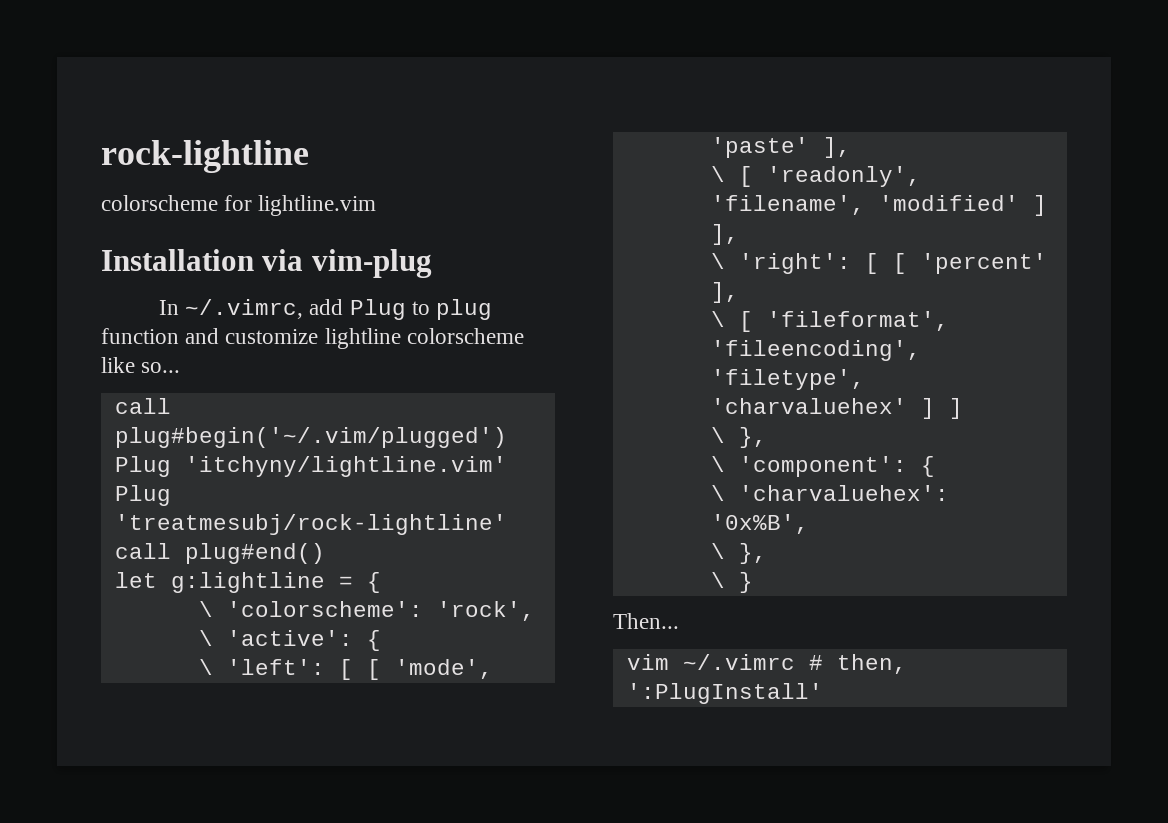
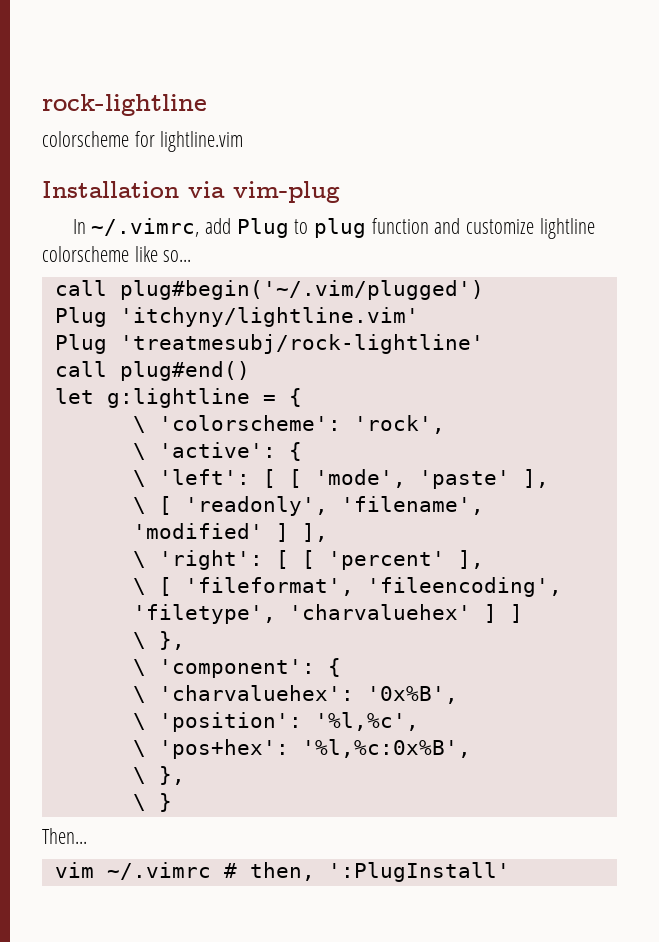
+ \ 'position': '%l,%c',
+ \ 'pos+hex': '%l,%c:0x%B',

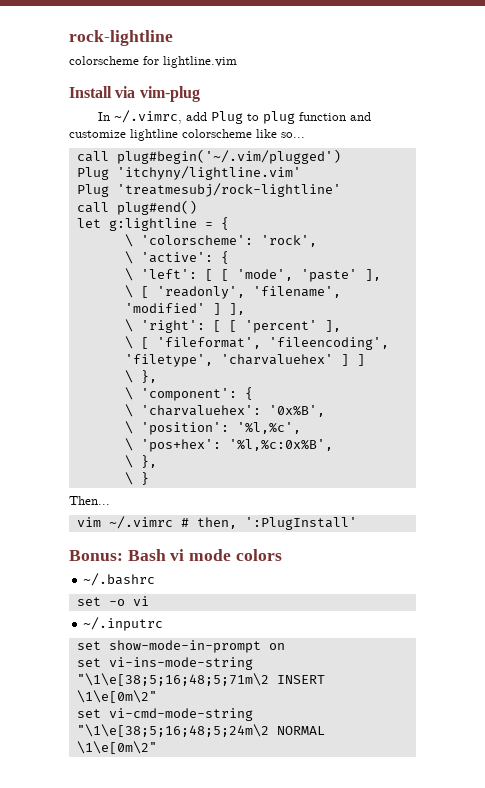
- Installation via vim-plug
+ Install via vim-plug
+ Bonus: Bash vi mode colors
+ ~/.bashrc
+ set -o vi
+ ~/.inputrc
+ set show-mode-in-prompt on
+ set vi-ins-mode-string "\1\e[38;5;16;48;5;71m\2 INSERT \1\e[0m\2"
+ set vi-cmd-mode-string "\1\e[38;5;16;48;5;24m\2 NORMAL \1\e[0m\2"

